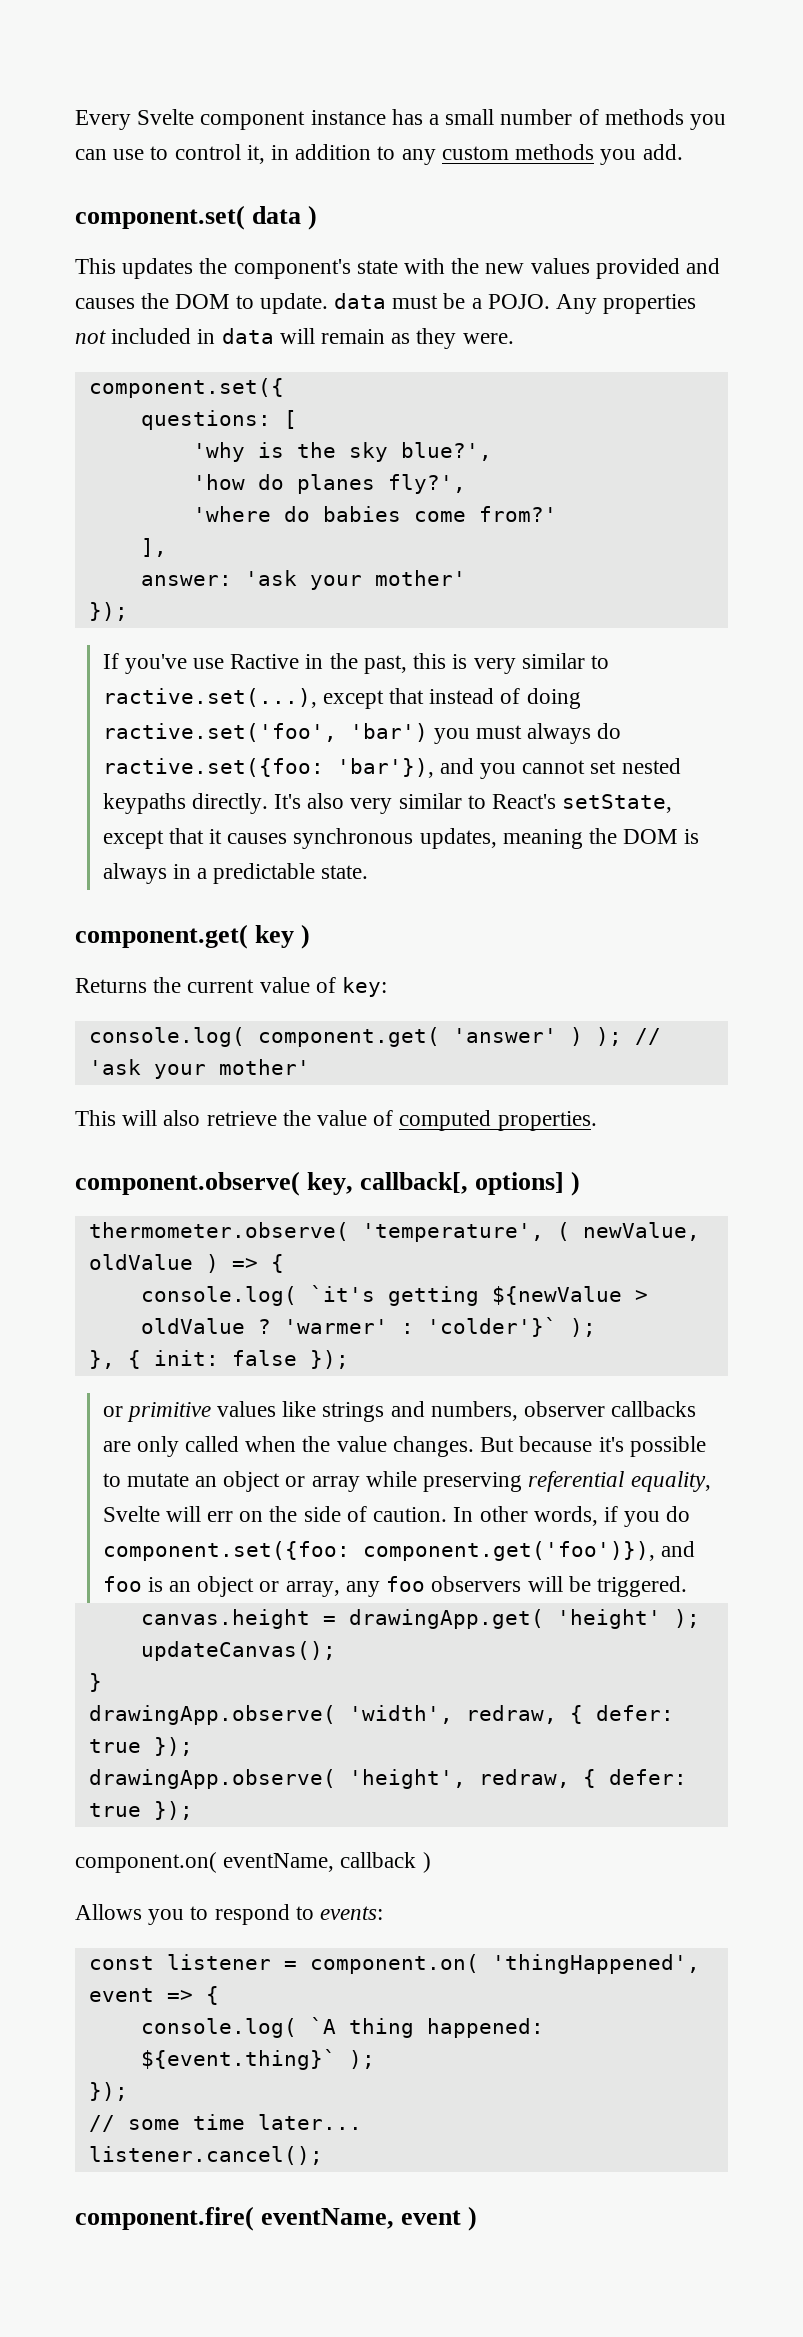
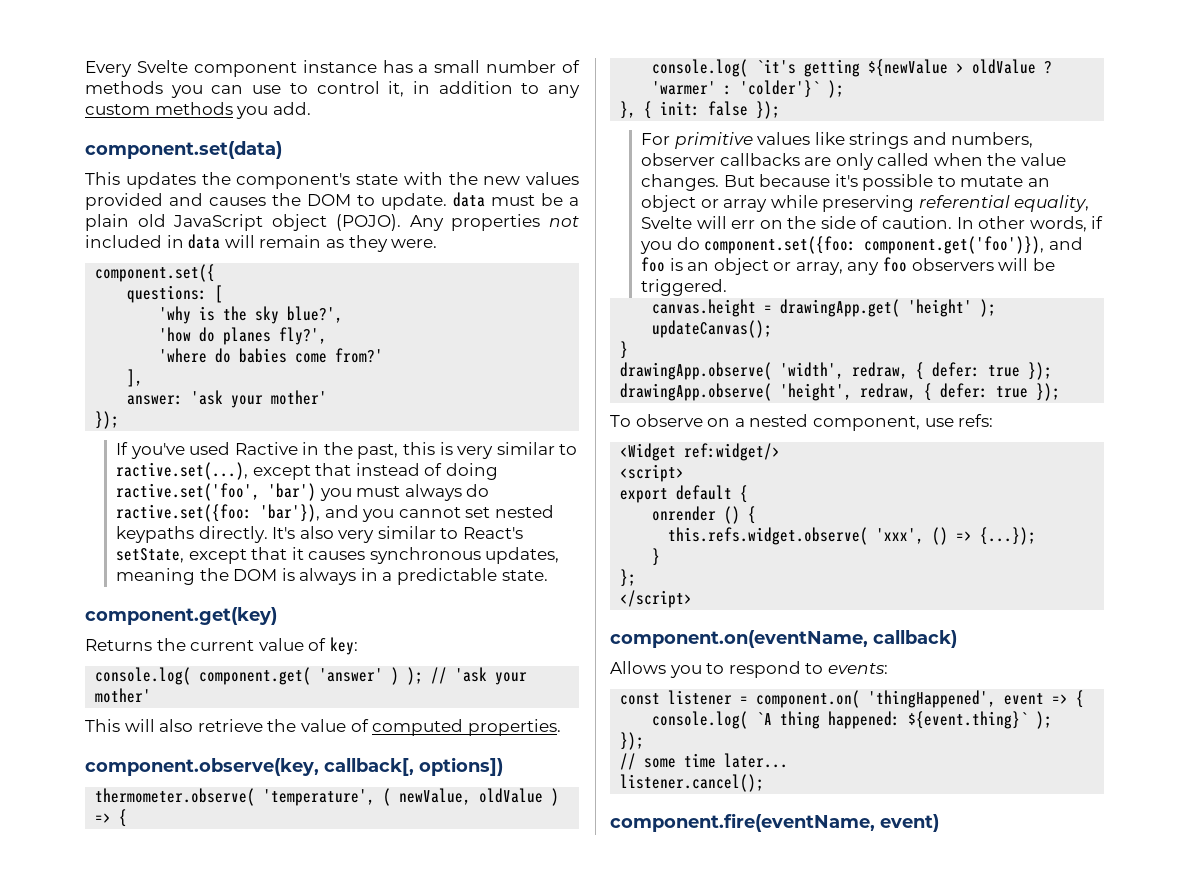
- component.set( data )
+ component.set(data)
- This updates the component's state with the new values provided and causes the DOM to update. data must be a POJO.
+ This updates the component's state with the new values provided and causes the DOM to update. data must be a plain old JavaScript object (POJO).
- If you've use Ractive in the past, this is very similar to ractive.set(...), except that instead of doing ractive.set('foo', 'bar') you must always do ractive.set({foo: 'bar'}), and you cannot set nested keypaths directly.
+ If you've used Ractive in the past, this is very similar to ractive.set(...), except that instead of doing ractive.set('foo', 'bar') you must always do ractive.set({foo: 'bar'}), and you cannot set nested keypaths directly.
- component.get( key )
+ component.get(key)
- component.observe( key, callback[, options] )
+ component.observe(key, callback[, options])
- or primitive values like strings and numbers, observer callbacks are only called when the value changes.
+ For primitive values like strings and numbers, observer callbacks are only called when the value changes.
- component.on( eventName, callback )
+ To observe on a nested component, use refs:
+ <Widget ref:widget/>
+ <script>
+ export default {
+ onrender () {
+ this.refs.widget.observe( 'xxx', () => {...});
+ }
+ };
+ </script>
+ component.on(eventName, callback)
- component.fire( eventName, event )
+ component.fire(eventName, event)

